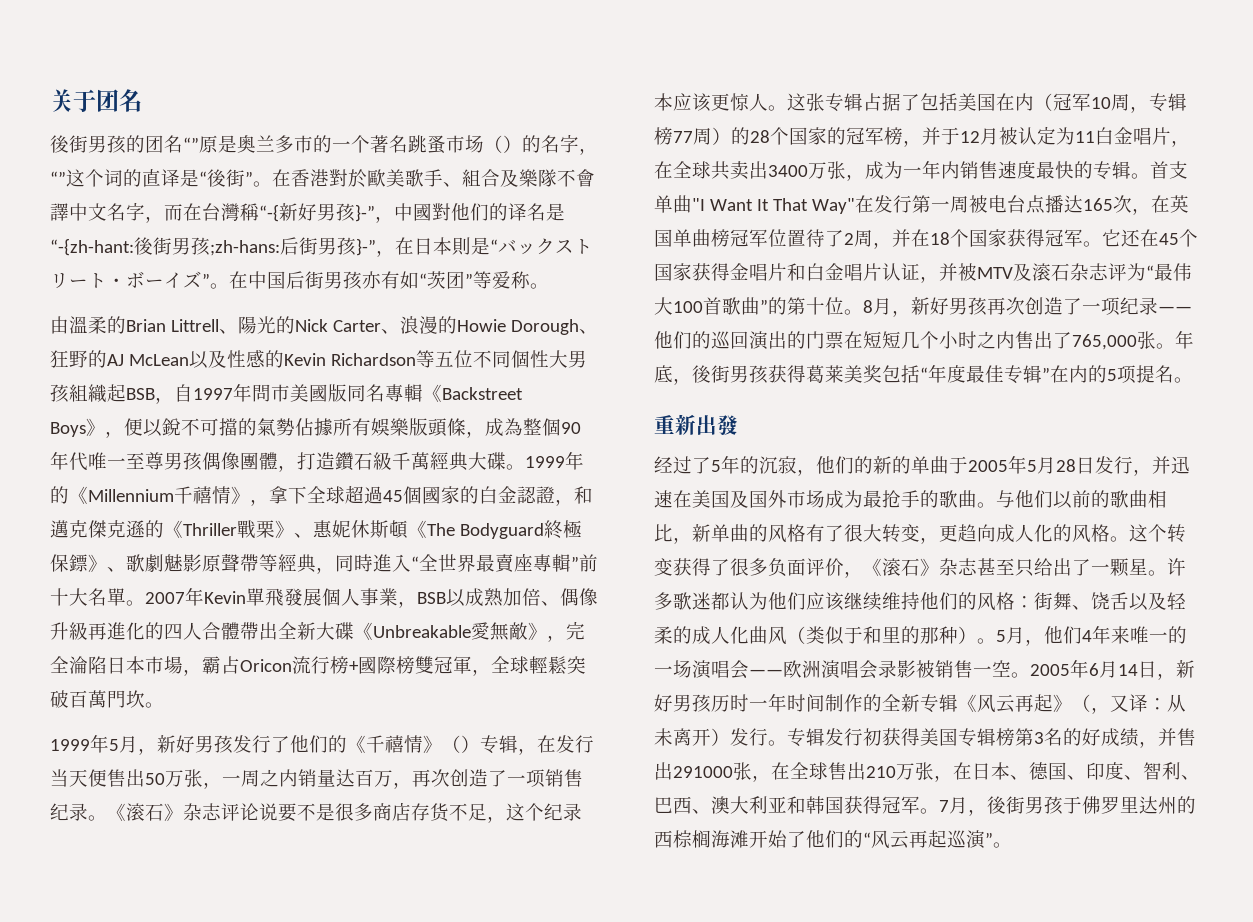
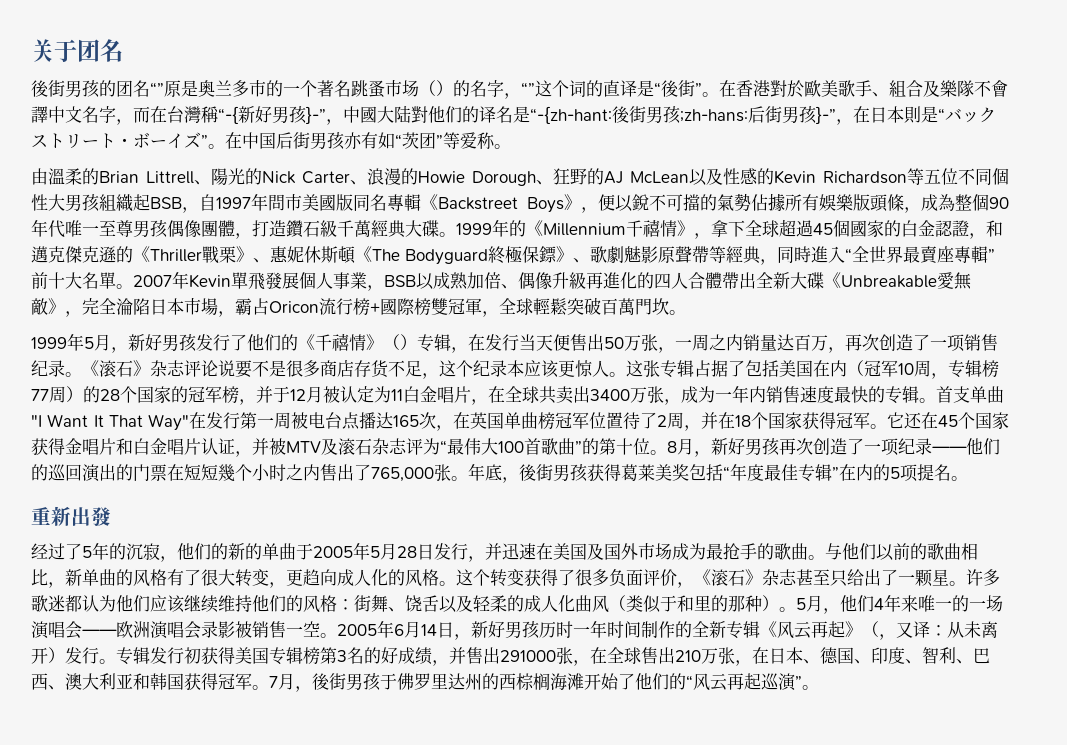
- 在香港對於歐美歌手、組合及樂隊不會譯中文名字，而在台灣稱“-{新好男孩}-”，中國對他们的译名是“-{zh-hant:後街男孩;zh-hans:后街男孩}-”，在日本則是“バックストリート・ボーイズ”。
+ 在香港對於歐美歌手、組合及樂隊不會譯中文名字，而在台灣稱“-{新好男孩}-”，中國大陆對他们的译名是“-{zh-hant:後街男孩;zh-hans:后街男孩}-”，在日本則是“バックストリート・ボーイズ”。
- 8月，新好男孩再次创造了一项纪录——他们的巡回演出的门票在短短几个小时之内售出了765,000张。
+ 8月，新好男孩再次创造了一项纪录——他们的巡回演出的门票在短短幾个小时之内售出了765,000张。

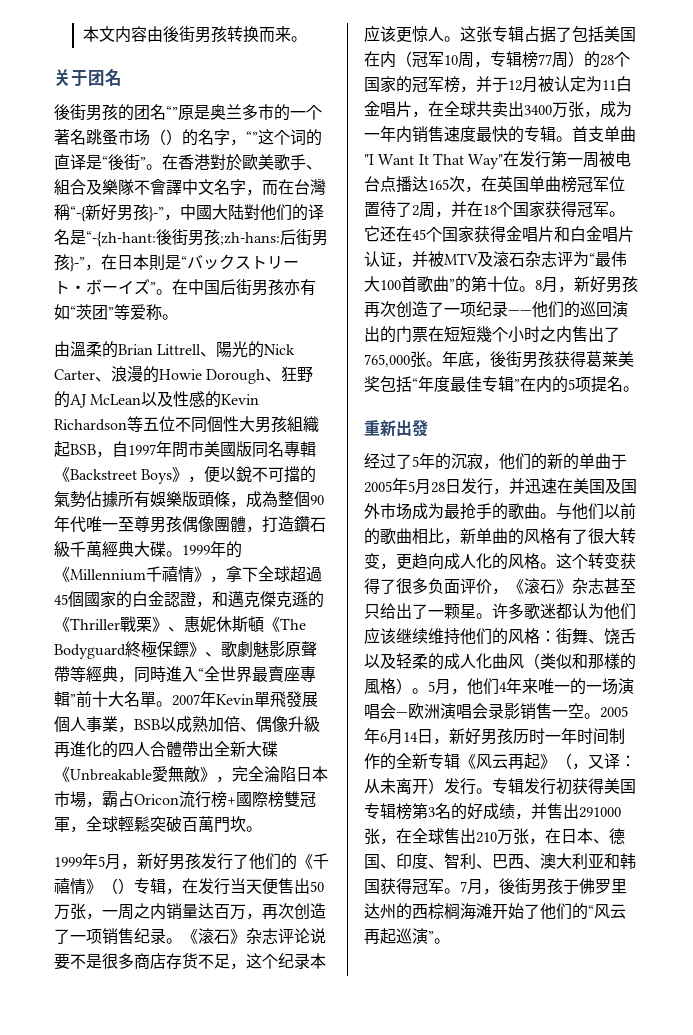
+ 本文内容由後街男孩转换而来。
- 许多歌迷都认为他们应该继续维持他们的风格：街舞、饶舌以及轻柔的成人化曲风（类似于和里的那种）。
+ 许多歌迷都认为他们应该继续维持他们的风格：街舞、饶舌以及轻柔的成人化曲风（类似和那樣的風格）。
- 5月，他们4年来唯一的一场演唱会——欧洲演唱会录影被销售一空。
+ 5月，他们4年来唯一的一场演唱会—欧洲演唱会录影销售一空。

